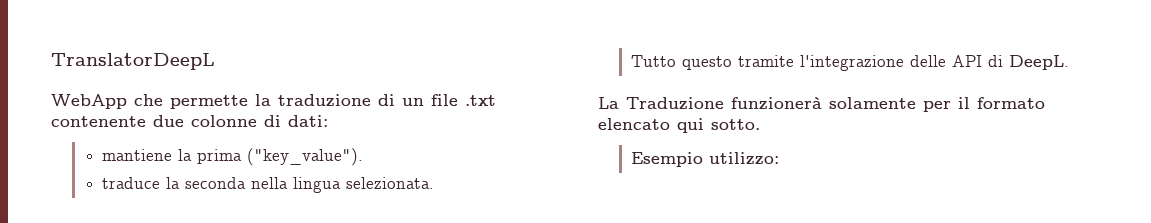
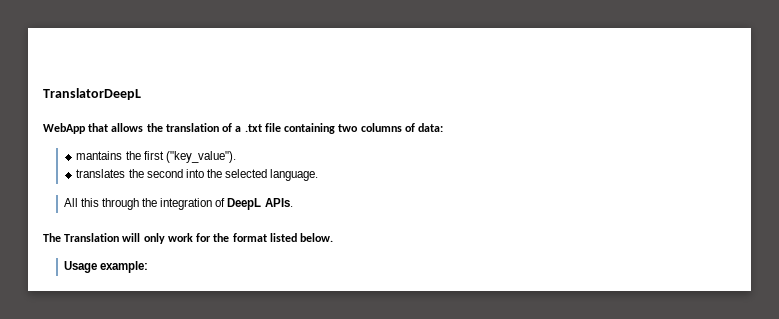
- WebApp che permette la traduzione di un file .txt contenente due colonne di dati:
- mantiene la prima ("key_value").
- traduce la seconda nella lingua selezionata.
- Tutto questo tramite l'integrazione delle API di DeepL.
- La Traduzione funzionerà solamente per il formato elencato qui sotto.
- Esempio utilizzo:
+ WebApp that allows the translation of a .txt file containing two columns of data:
+ mantains the first ("key_value").
+ translates the second into the selected language.
+ All this through the integration of DeepL APIs.
+ The Translation will only work for the format listed below.
+ Usage example:

